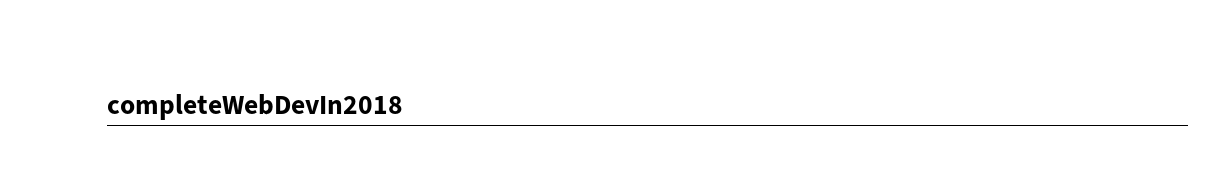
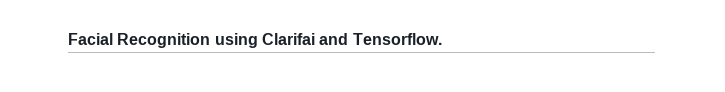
- completeWebDevIn2018
+ Facial Recognition using Clarifai and Tensorflow.

